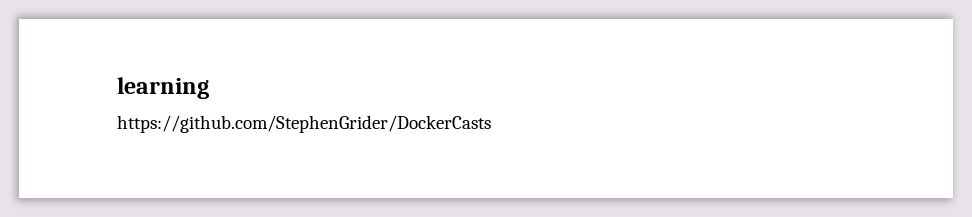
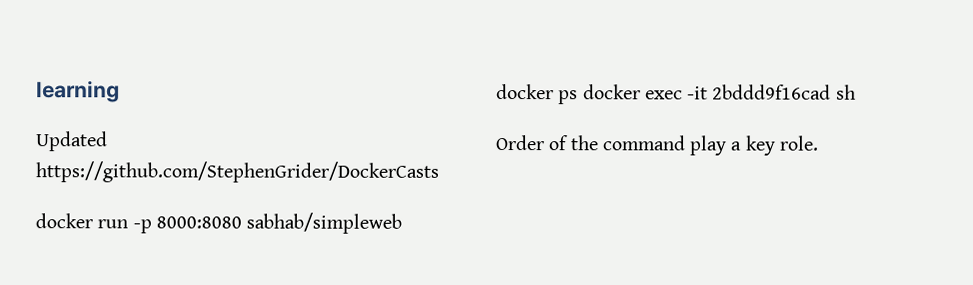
- https://github.com/StephenGrider/DockerCasts
+ Updated https://github.com/StephenGrider/DockerCasts
+ docker run -p 8000:8080 sabhab/simpleweb docker ps docker exec -it 2bddd9f16cad sh
+ Order of the command play a key role.

